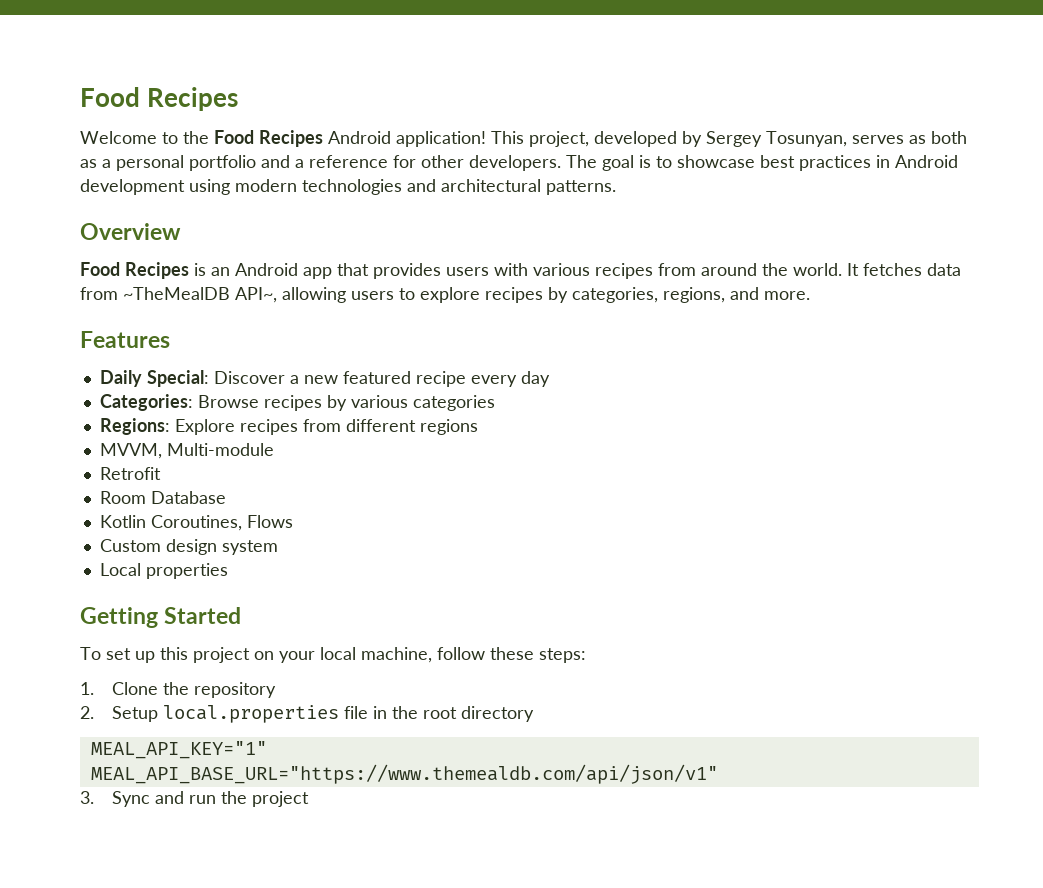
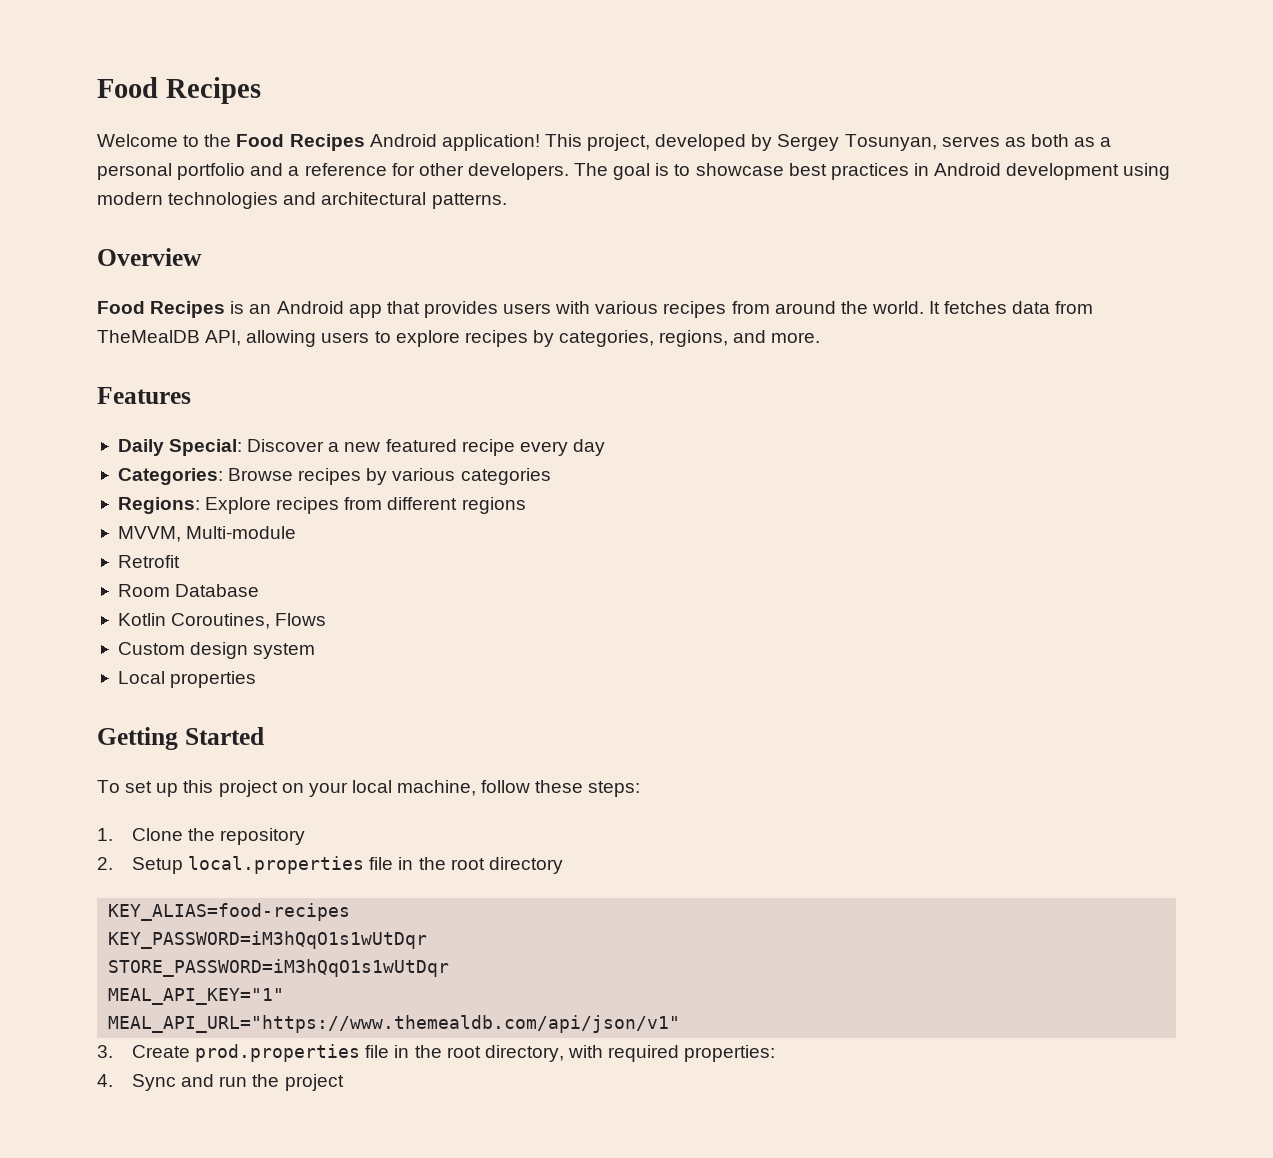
- It fetches data from ~TheMealDB API~, allowing users to explore recipes by categories, regions, and more.
+ It fetches data from TheMealDB API, allowing users to explore recipes by categories, regions, and more.
+ KEY_ALIAS=food-recipes
+ KEY_PASSWORD=iM3hQqO1s1wUtDqr
+ STORE_PASSWORD=iM3hQqO1s1wUtDqr
  MEAL_API_KEY="1"
- MEAL_API_BASE_URL="https://www.themealdb.com/api/json/v1"
- 3. Sync and run the project
+ MEAL_API_URL="https://www.themealdb.com/api/json/v1"
+ 3. Create prod.properties file in the root directory, with required properties:
+ 4. Sync and run the project

